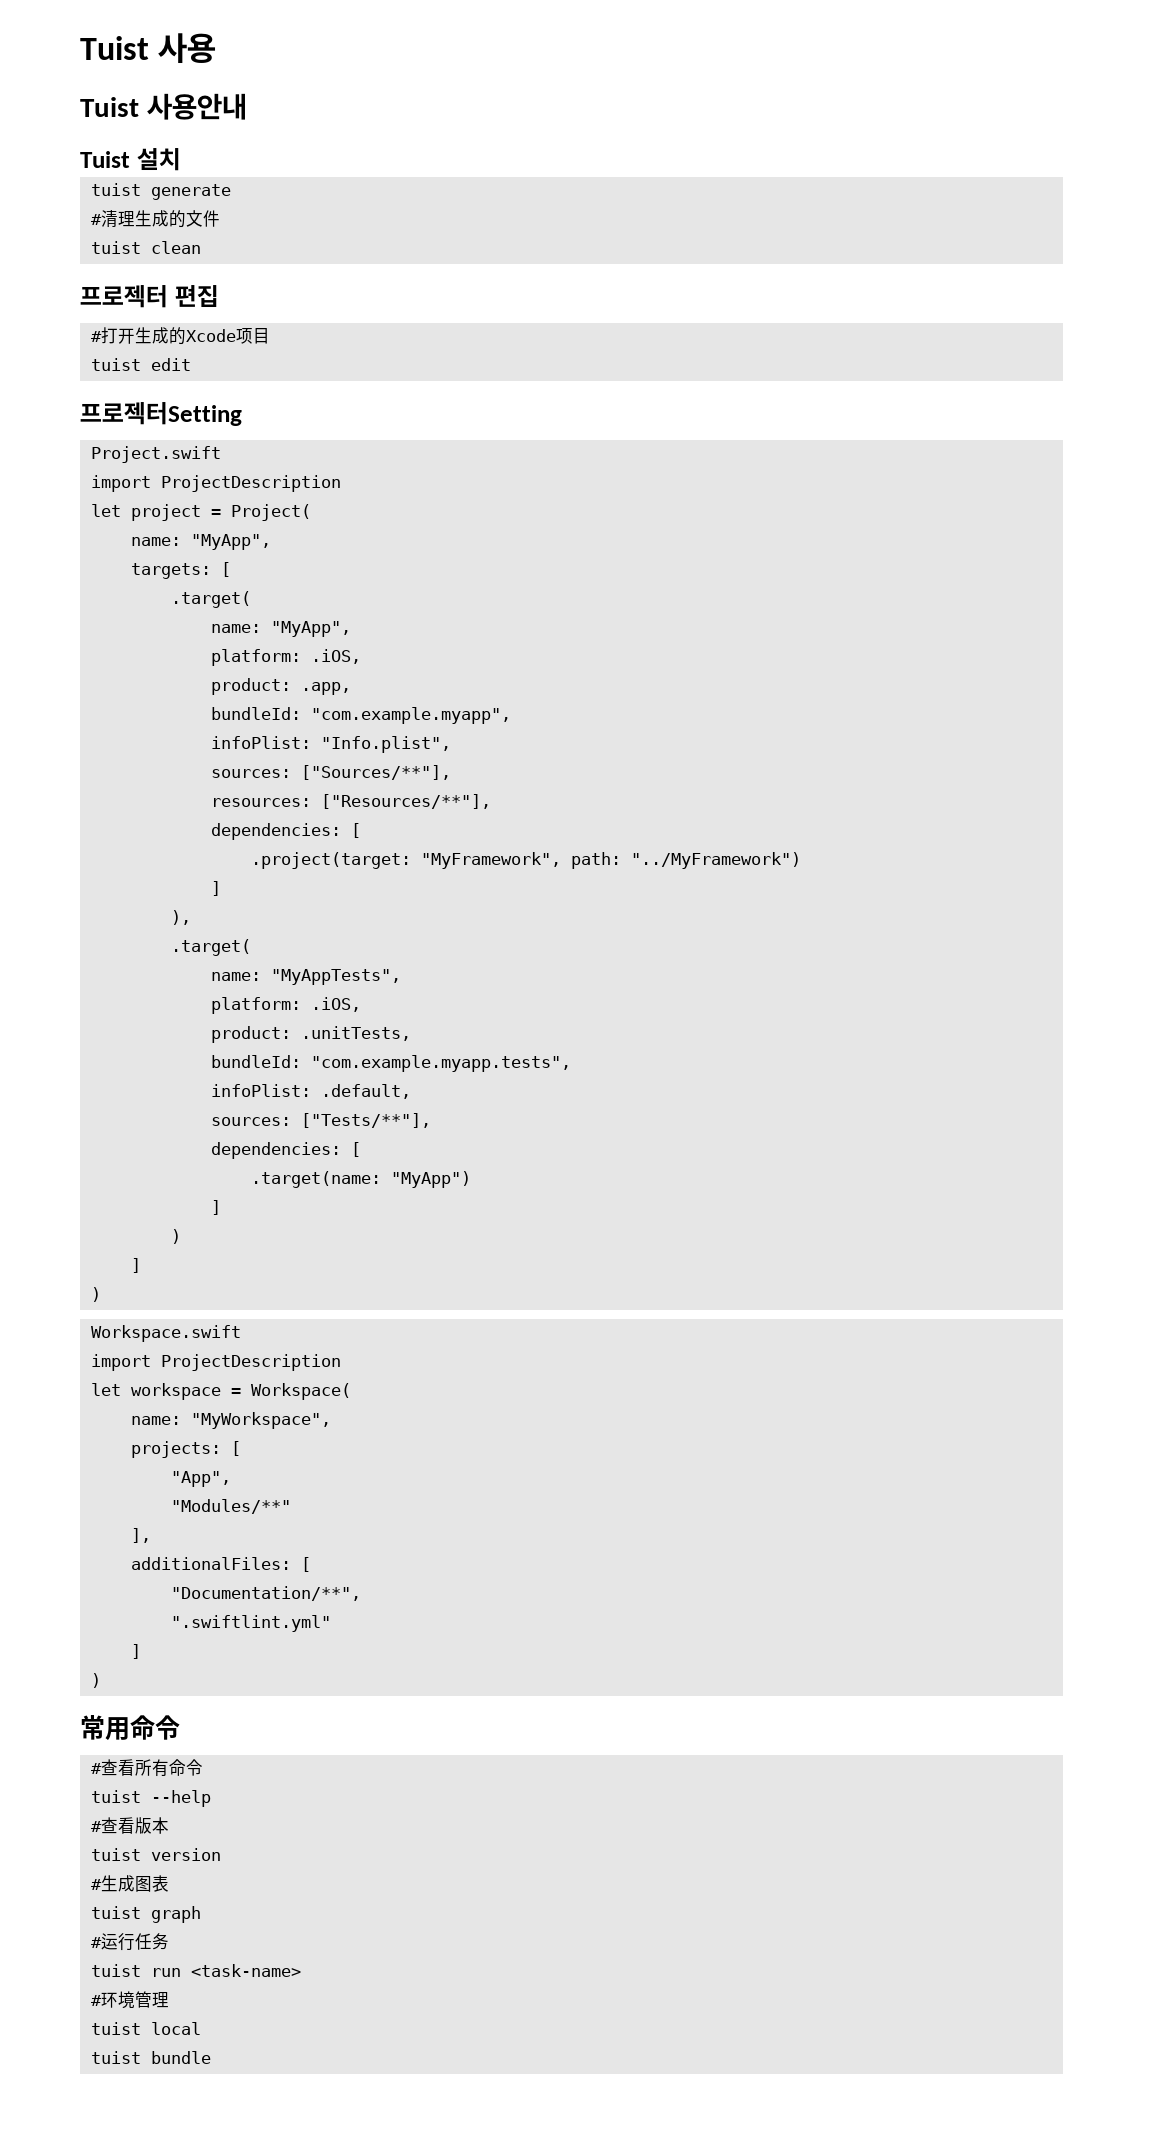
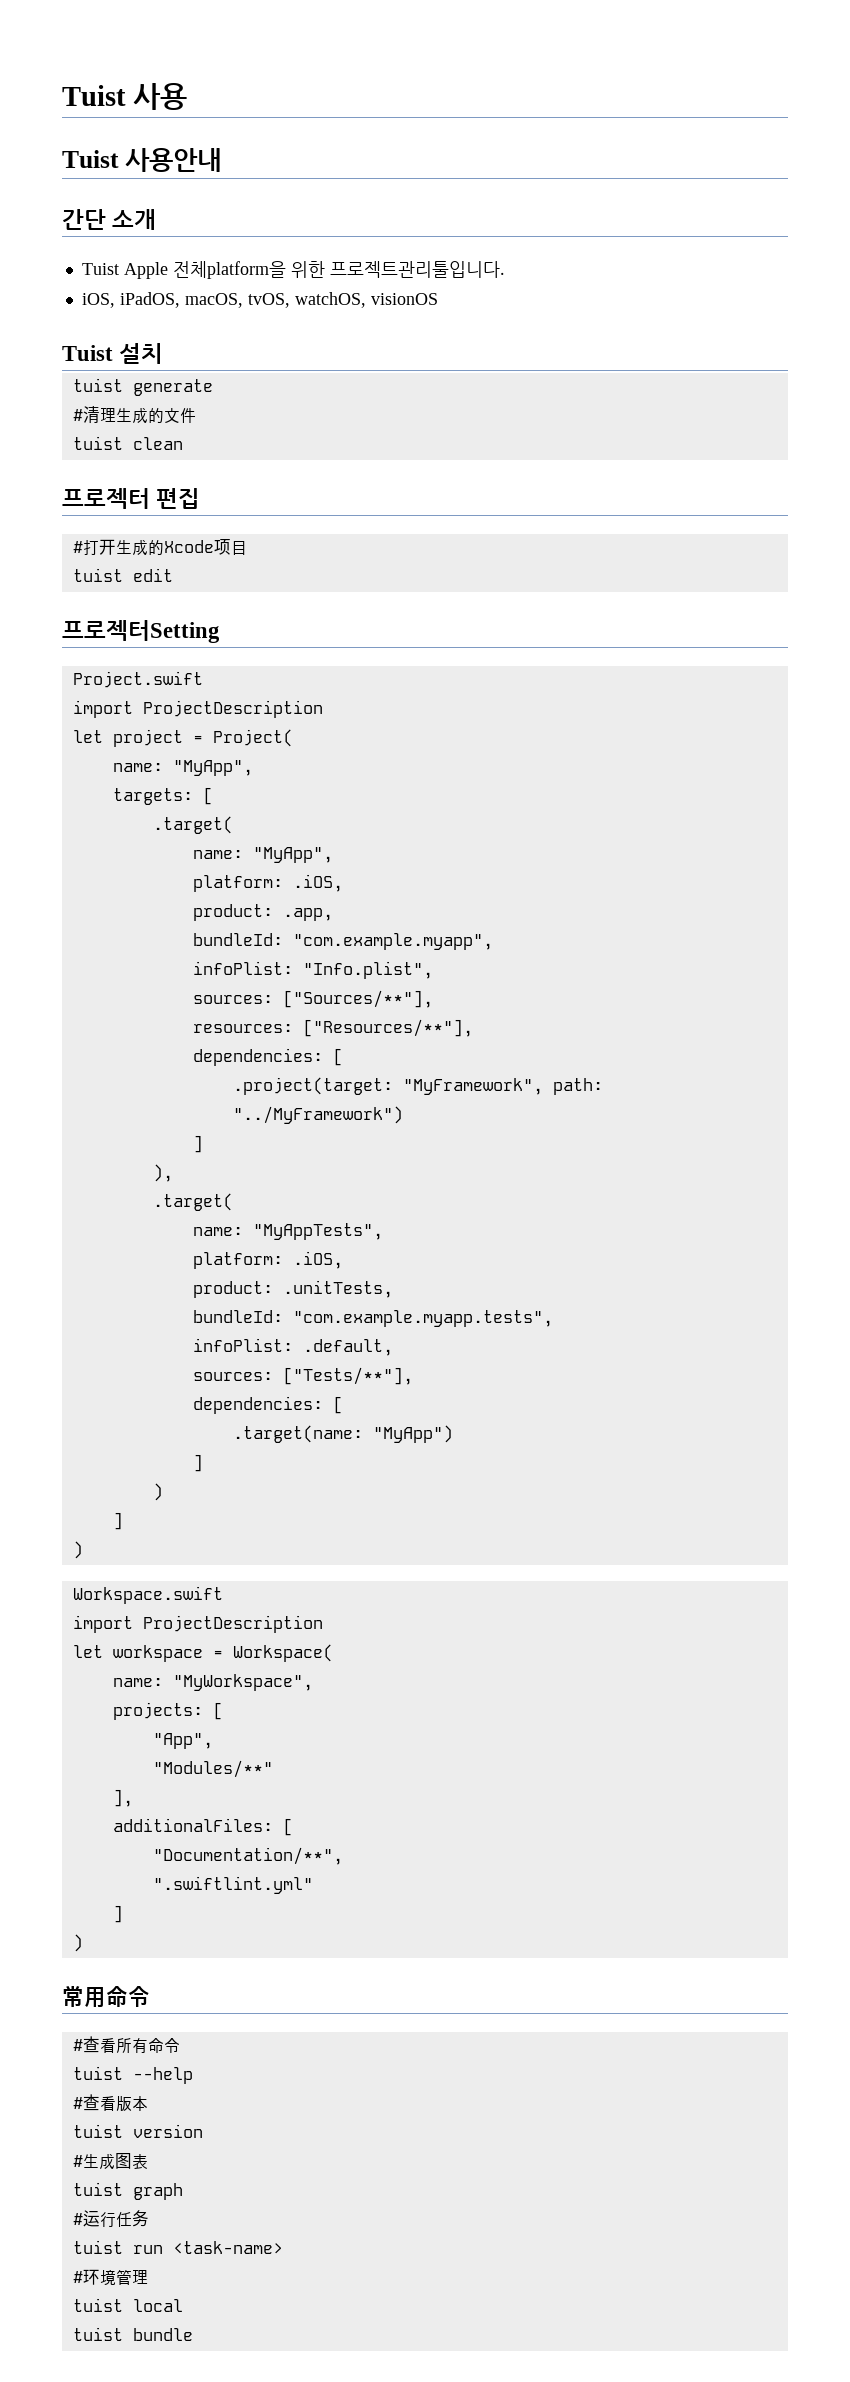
+ 간단 소개
+ Tuist Apple 전체platform을 위한 프로젝트관리툴입니다.
+ iOS, iPadOS, macOS, tvOS, watchOS, visionOS

